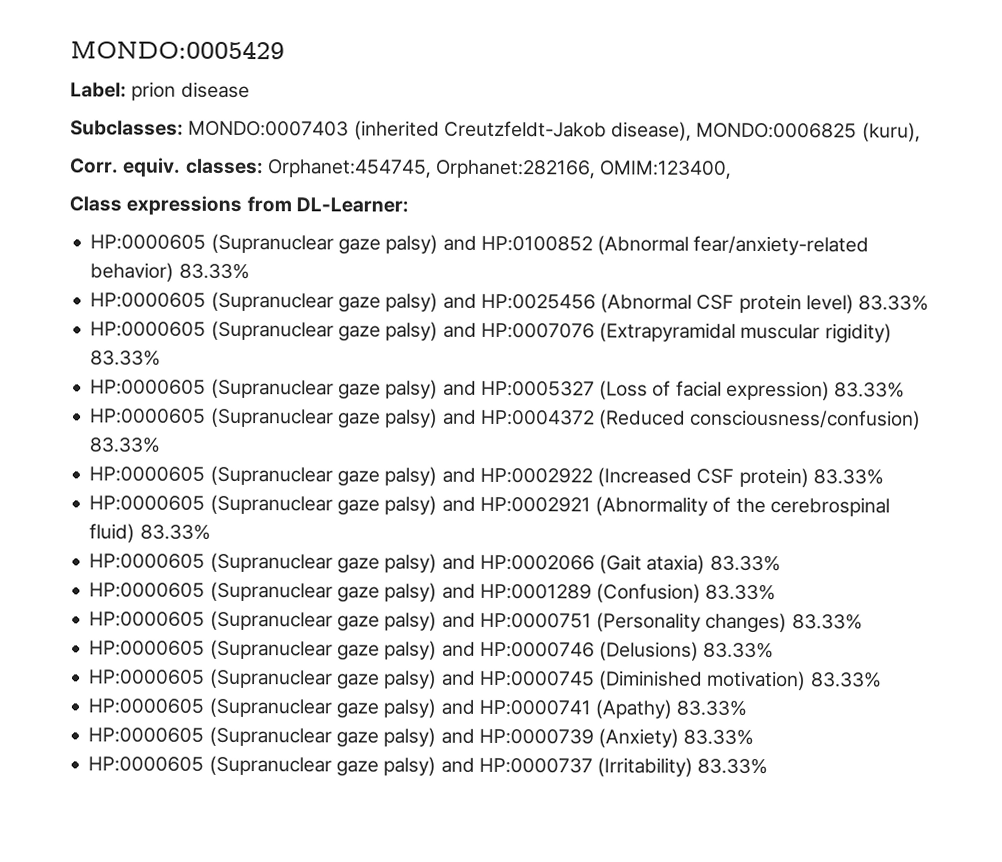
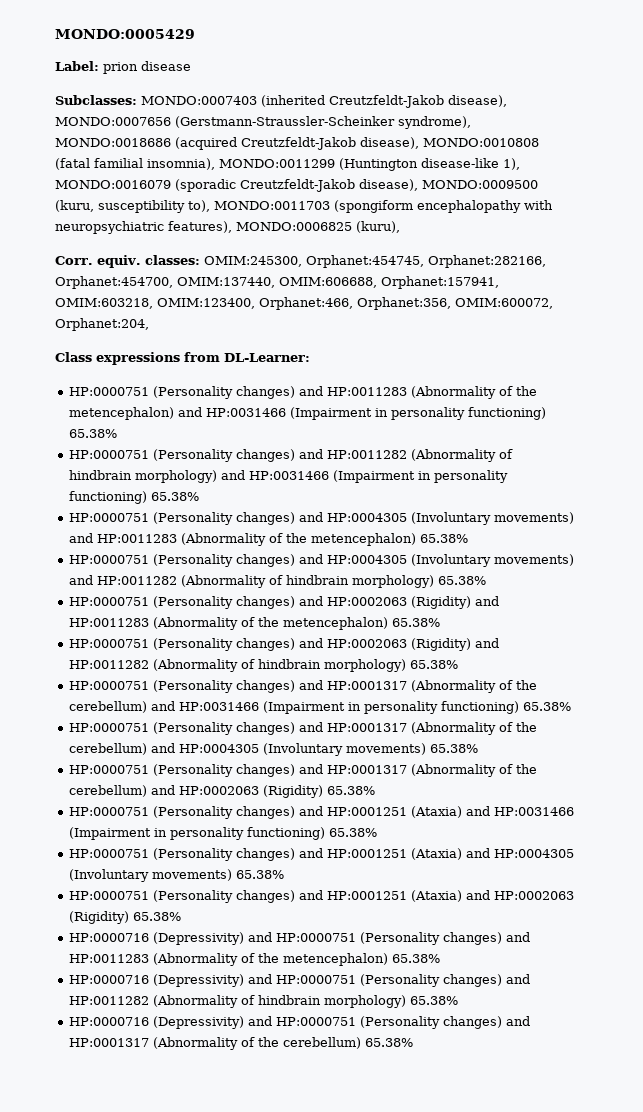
- Subclasses: MONDO:0007403 (inherited Creutzfeldt-Jakob disease), MONDO:0006825 (kuru),
+ Subclasses: MONDO:0007403 (inherited Creutzfeldt-Jakob disease), MONDO:0007656 (Gerstmann-Straussler-Scheinker syndrome), MONDO:0018686 (acquired Creutzfeldt-Jakob disease), MONDO:0010808 (fatal familial insomnia), MONDO:0011299 (Huntington disease-like 1), MONDO:0016079 (sporadic Creutzfeldt-Jakob disease), MONDO:0009500 (kuru, susceptibility to), MONDO:0011703 (spongiform encephalopathy with neuropsychiatric features), MONDO:0006825 (kuru),
- Corr. equiv. classes: Orphanet:454745, Orphanet:282166, OMIM:123400,
+ Corr. equiv. classes: OMIM:245300, Orphanet:454745, Orphanet:282166, Orphanet:454700, OMIM:137440, OMIM:606688, Orphanet:157941, OMIM:603218, OMIM:123400, Orphanet:466, Orphanet:356, OMIM:600072, Orphanet:204,
  Class expressions from DL-Learner:
- HP:0000605 (Supranuclear gaze palsy) and HP:0100852 (Abnormal fear/anxiety-related behavior) 83.33%
- HP:0000605 (Supranuclear gaze palsy) and HP:0025456 (Abnormal CSF protein level) 83.33%
- HP:0000605 (Supranuclear gaze palsy) and HP:0007076 (Extrapyramidal muscular rigidity) 83.33%
- HP:0000605 (Supranuclear gaze palsy) and HP:0005327 (Loss of facial expression) 83.33%
- HP:0000605 (Supranuclear gaze palsy) and HP:0004372 (Reduced consciousness/confusion) 83.33%
- HP:0000605 (Supranuclear gaze palsy) and HP:0002922 (Increased CSF protein) 83.33%
- HP:0000605 (Supranuclear gaze palsy) and HP:0002921 (Abnormality of the cerebrospinal fluid) 83.33%
- HP:0000605 (Supranuclear gaze palsy) and HP:0002066 (Gait ataxia) 83.33%
- HP:0000605 (Supranuclear gaze palsy) and HP:0001289 (Confusion) 83.33%
- HP:0000605 (Supranuclear gaze palsy) and HP:0000751 (Personality changes) 83.33%
- HP:0000605 (Supranuclear gaze palsy) and HP:0000746 (Delusions) 83.33%
- HP:0000605 (Supranuclear gaze palsy) and HP:0000745 (Diminished motivation) 83.33%
- HP:0000605 (Supranuclear gaze palsy) and HP:0000741 (Apathy) 83.33%
- HP:0000605 (Supranuclear gaze palsy) and HP:0000739 (Anxiety) 83.33%
- HP:0000605 (Supranuclear gaze palsy) and HP:0000737 (Irritability) 83.33%
+ HP:0000751 (Personality changes) and HP:0011283 (Abnormality of the metencephalon) and HP:0031466 (Impairment in personality functioning) 65.38%
+ HP:0000751 (Personality changes) and HP:0011282 (Abnormality of hindbrain morphology) and HP:0031466 (Impairment in personality functioning) 65.38%
+ HP:0000751 (Personality changes) and HP:0004305 (Involuntary movements) and HP:0011283 (Abnormality of the metencephalon) 65.38%
+ HP:0000751 (Personality changes) and HP:0004305 (Involuntary movements) and HP:0011282 (Abnormality of hindbrain morphology) 65.38%
+ HP:0000751 (Personality changes) and HP:0002063 (Rigidity) and HP:0011283 (Abnormality of the metencephalon) 65.38%
+ HP:0000751 (Personality changes) and HP:0002063 (Rigidity) and HP:0011282 (Abnormality of hindbrain morphology) 65.38%
+ HP:0000751 (Personality changes) and HP:0001317 (Abnormality of the cerebellum) and HP:0031466 (Impairment in personality functioning) 65.38%
+ HP:0000751 (Personality changes) and HP:0001317 (Abnormality of the cerebellum) and HP:0004305 (Involuntary movements) 65.38%
+ HP:0000751 (Personality changes) and HP:0001317 (Abnormality of the cerebellum) and HP:0002063 (Rigidity) 65.38%
+ HP:0000751 (Personality changes) and HP:0001251 (Ataxia) and HP:0031466 (Impairment in personality functioning) 65.38%
+ HP:0000751 (Personality changes) and HP:0001251 (Ataxia) and HP:0004305 (Involuntary movements) 65.38%
+ HP:0000751 (Personality changes) and HP:0001251 (Ataxia) and HP:0002063 (Rigidity) 65.38%
+ HP:0000716 (Depressivity) and HP:0000751 (Personality changes) and HP:0011283 (Abnormality of the metencephalon) 65.38%
+ HP:0000716 (Depressivity) and HP:0000751 (Personality changes) and HP:0011282 (Abnormality of hindbrain morphology) 65.38%
+ HP:0000716 (Depressivity) and HP:0000751 (Personality changes) and HP:0001317 (Abnormality of the cerebellum) 65.38%

